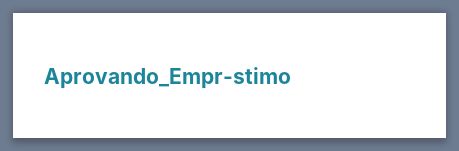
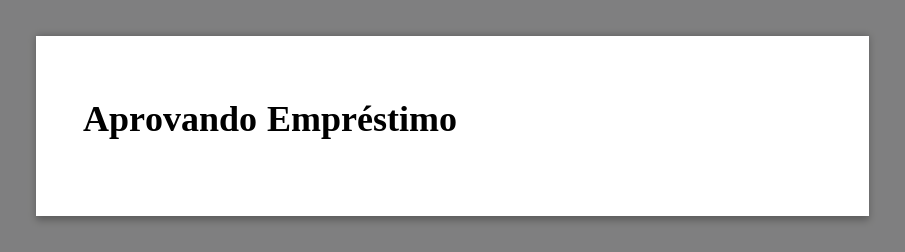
- Aprovando_Empr-stimo
+ Aprovando Empréstimo

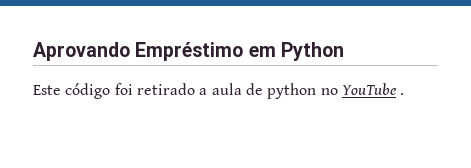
- Aprovando Empréstimo
+ Aprovando Empréstimo em Python
+ Este código foi retirado a aula de python no YouTube .

